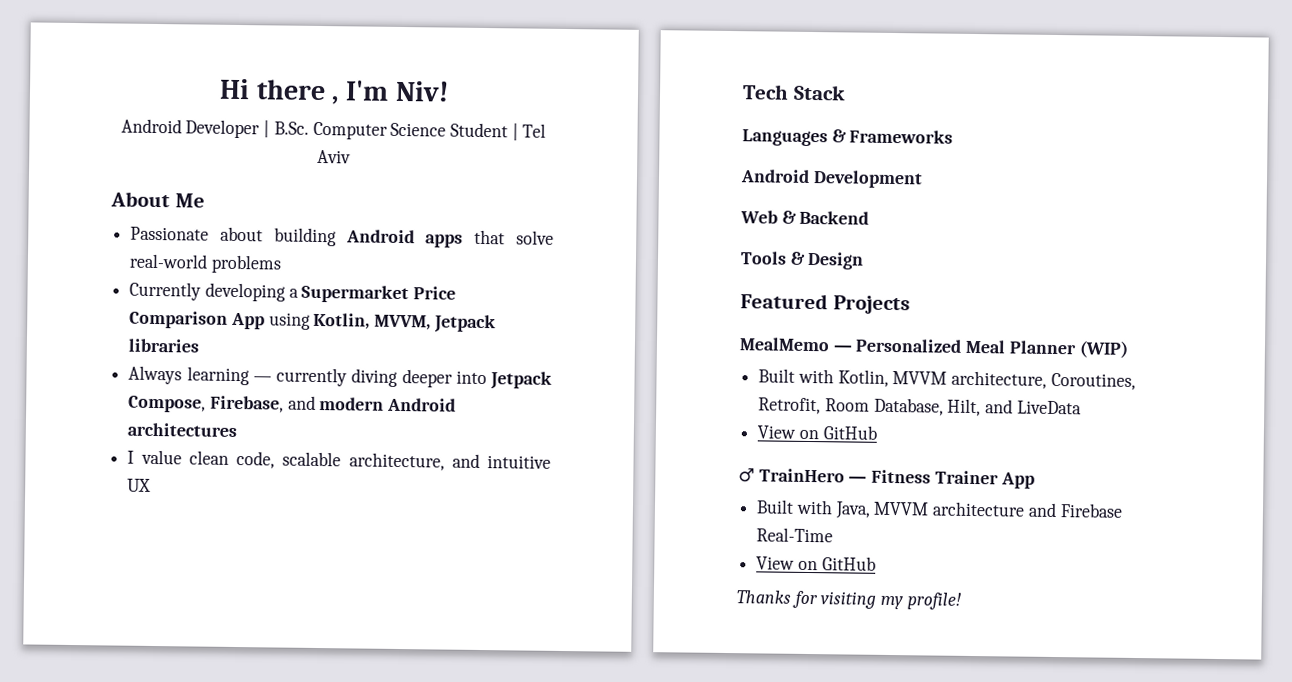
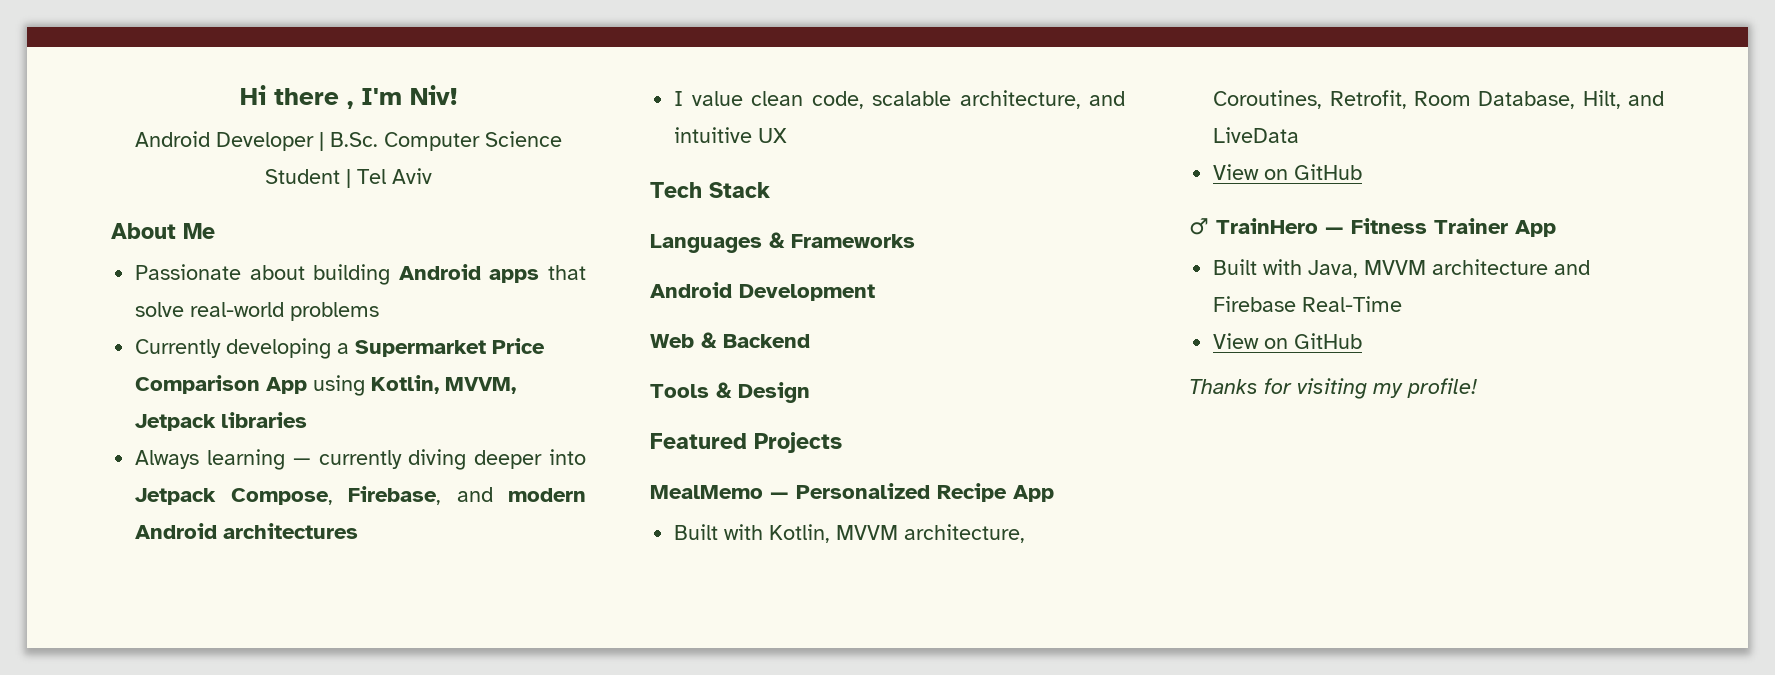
- MealMemo — Personalized Meal Planner (WIP)
+ MealMemo — Personalized Recipe App

